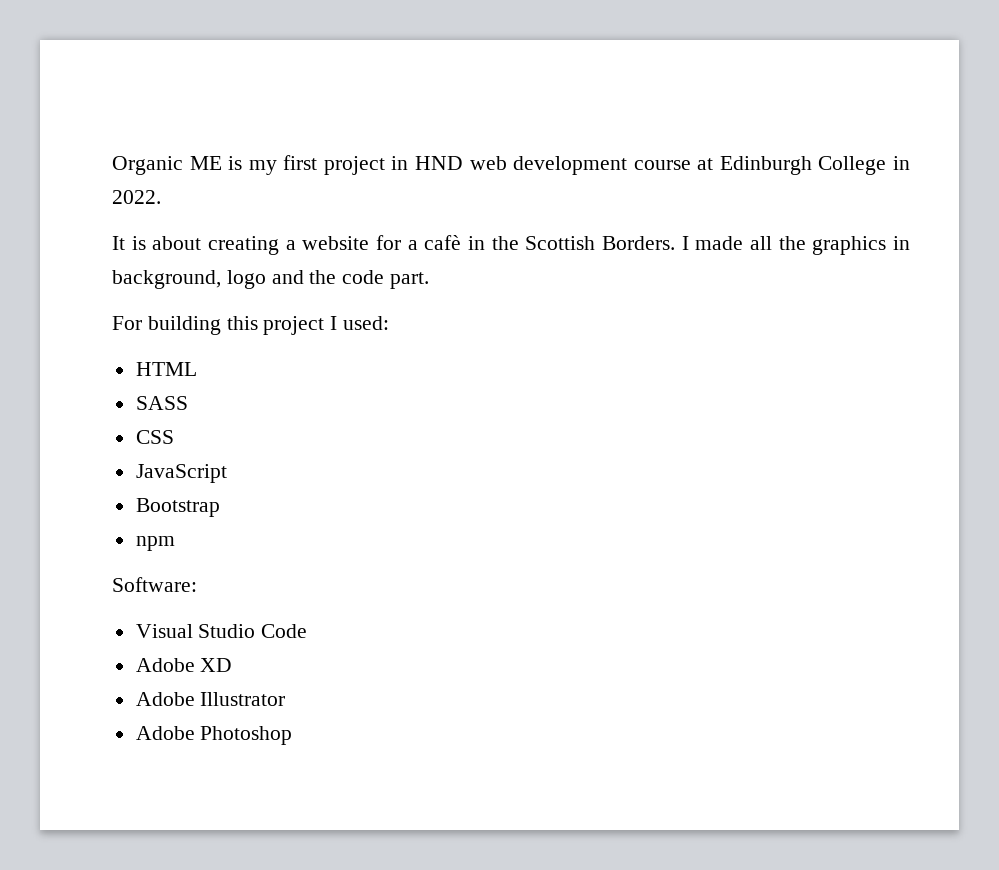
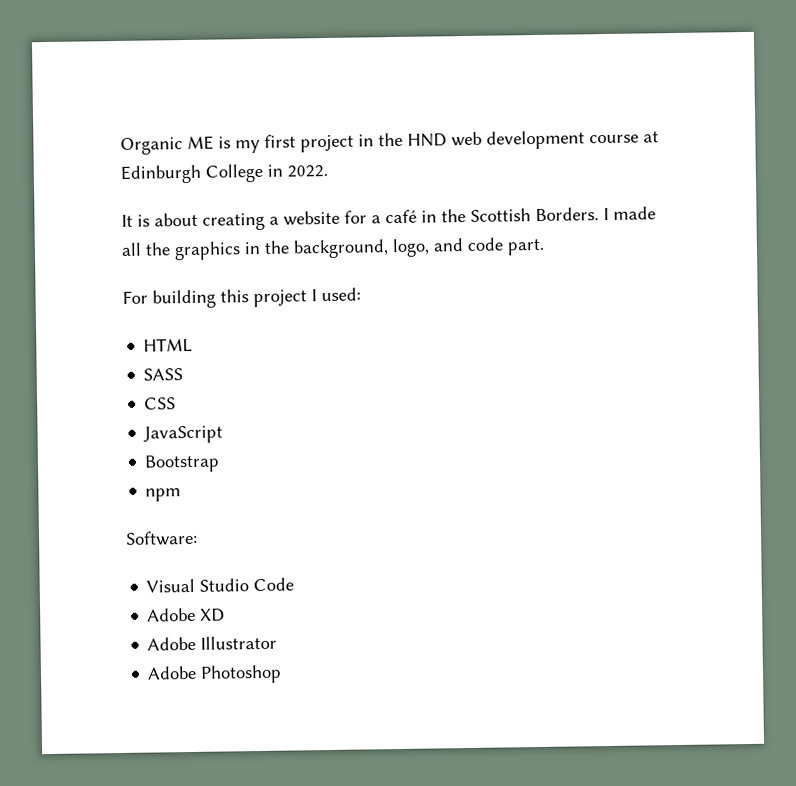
- Organic ME is my first project in HND web development course at Edinburgh College in 2022.
+ Organic ME is my first project in the HND web development course at Edinburgh College in 2022.
- It is about creating a website for a cafè in the Scottish Borders.
+ It is about creating a website for a café in the Scottish Borders.
- I made all the graphics in background, logo and the code part.
+ I made all the graphics in the background, logo, and code part.

